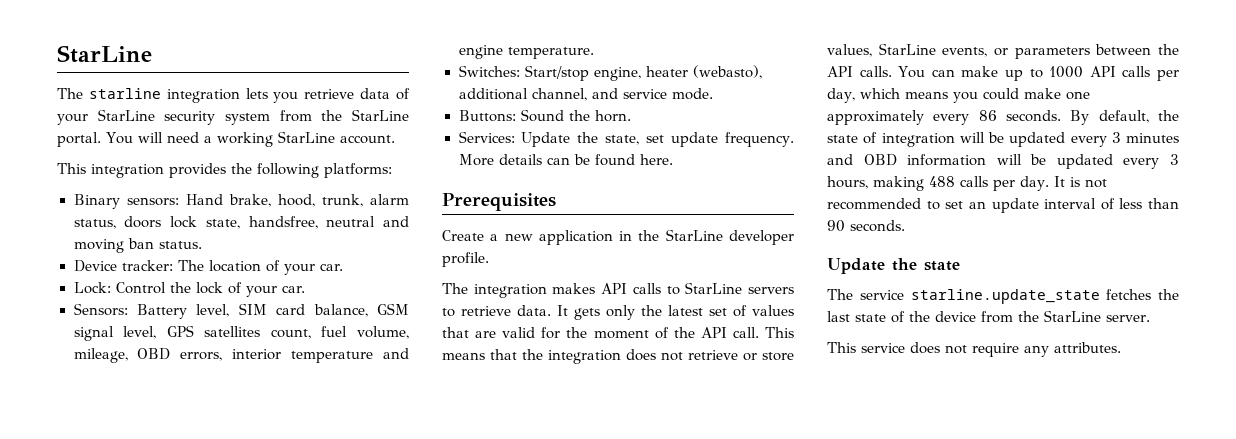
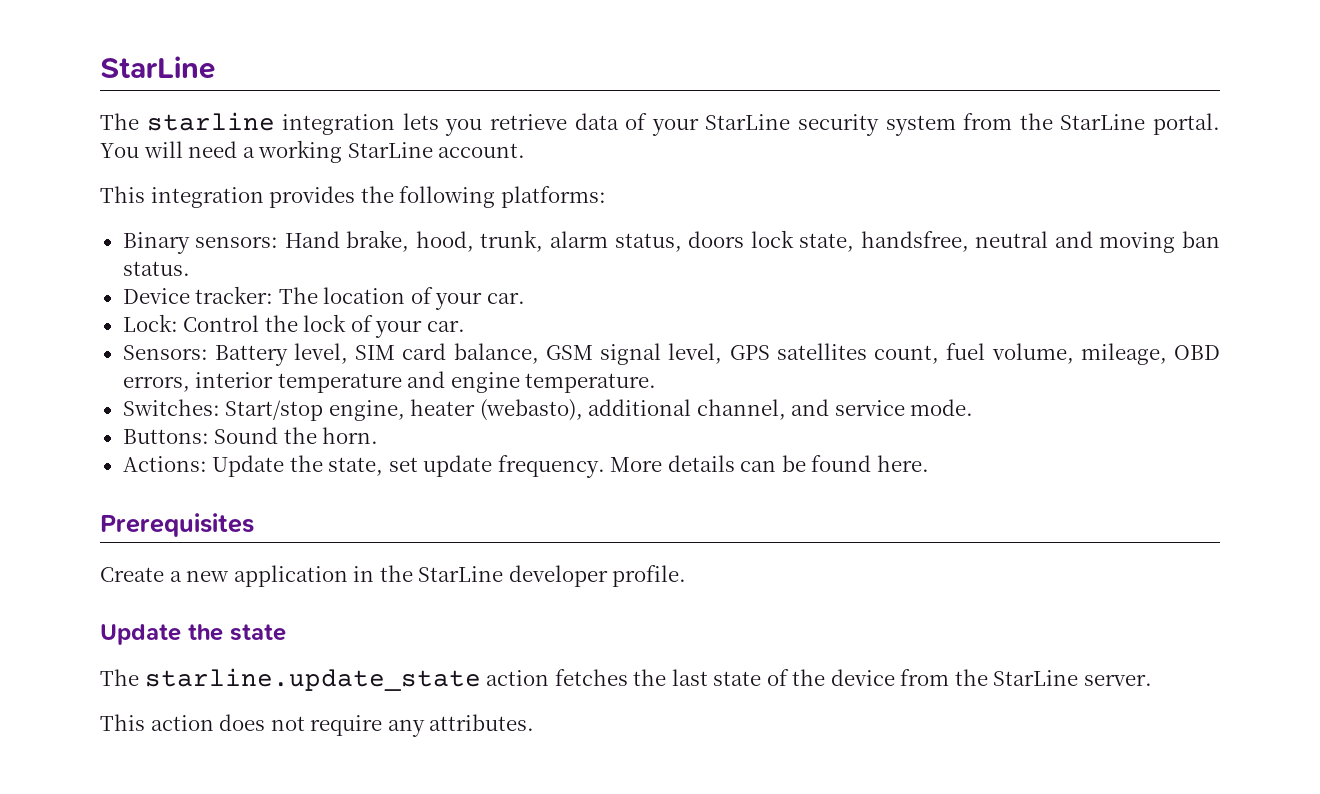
- Services: Update the state, set update frequency.
+ Actions: Update the state, set update frequency.
- The integration makes API calls to StarLine servers to retrieve data. It gets only the latest set of values that are valid for the moment of the API call. This means that the integration does not retrieve or store values, StarLine events, or parameters between the API calls. You can make up to 1000 API calls per day, which means you could make one approximately every 86 seconds. By default, the state of integration will be updated every 3 minutes and OBD information will be updated every 3 hours, making 488 calls per day. It is not recommended to set an update interval of less than 90 seconds.
- The service starline.update_state fetches the last state of the device from the StarLine server.
+ The starline.update_state action fetches the last state of the device from the StarLine server.
- This service does not require any attributes.
+ This action does not require any attributes.

